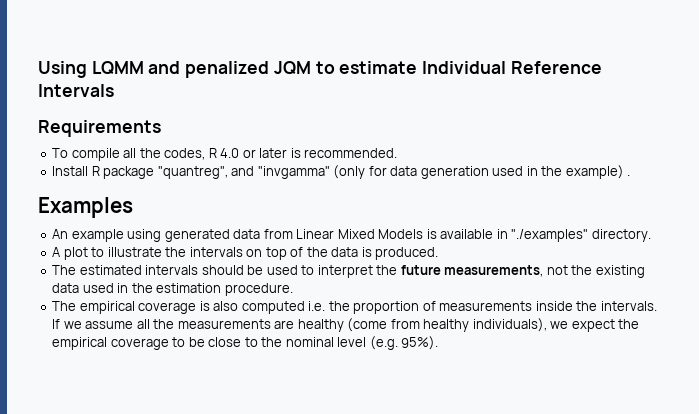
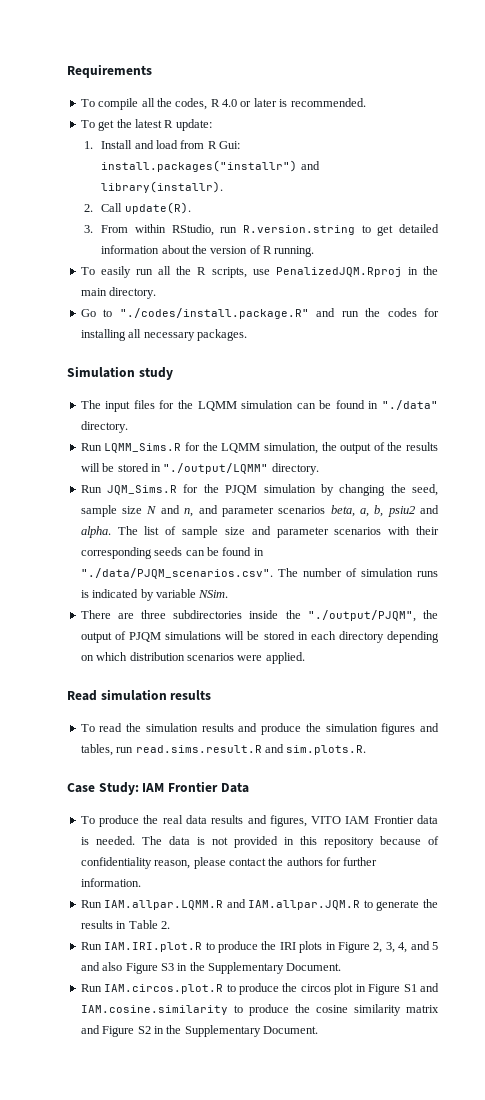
- Using LQMM and penalized JQM to estimate Individual Reference Intervals
- Install R package "quantreg", and "invgamma" (only for data generation used in the example) .
- Examples
- An example using generated data from Linear Mixed Models is available in "./examples" directory.
- A plot to illustrate the intervals on top of the data is produced.
- The estimated intervals should be used to interpret the future measurements, not the existing data used in the estimation procedure.
- The empirical coverage is also computed i.e. the proportion of measurements inside the intervals. If we assume all the measurements are healthy (come from healthy individuals), we expect the empirical coverage to be close to the nominal level (e.g. 95%).
+ To get the latest R update:
+ 1. Install and load from R Gui: install.packages("installr") and library(installr).
+ 2. Call update(R).
+ 3. From within RStudio, run R.version.string to get detailed information about the version of R running.
+ To easily run all the R scripts, use PenalizedJQM.Rproj in the main directory.
+ Go to "./codes/install.package.R" and run the codes for installing all necessary packages.
+ Simulation study
+ The input files for the LQMM simulation can be found in "./data" directory.
+ Run LQMM_Sims.R for the LQMM simulation, the output of the results will be stored in "./output/LQMM" directory.
+ Run JQM_Sims.R for the PJQM simulation by changing the seed, sample size N and n, and parameter scenarios beta, a, b, psiu2 and alpha. The list of sample size and parameter scenarios with their corresponding seeds can be found in "./data/PJQM_scenarios.csv". The number of simulation runs is indicated by variable NSim.
+ There are three subdirectories inside the "./output/PJQM", the output of PJQM simulations will be stored in each directory depending on which distribution scenarios were applied.
+ Read simulation results
+ To read the simulation results and produce the simulation figures and tables, run read.sims.result.R and sim.plots.R.
+ Case Study: IAM Frontier Data
+ To produce the real data results and figures, VITO IAM Frontier data is needed. The data is not provided in this repository because of confidentiality reason, please contact the authors for further information.
+ Run IAM.allpar.LQMM.R and IAM.allpar.JQM.R to generate the results in Table 2.
+ Run IAM.IRI.plot.R to produce the IRI plots in Figure 2, 3, 4, and 5 and also Figure S3 in the Supplementary Document.
+ Run IAM.circos.plot.R to produce the circos plot in Figure S1 and IAM.cosine.similarity to produce the cosine similarity matrix and Figure S2 in the Supplementary Document.

